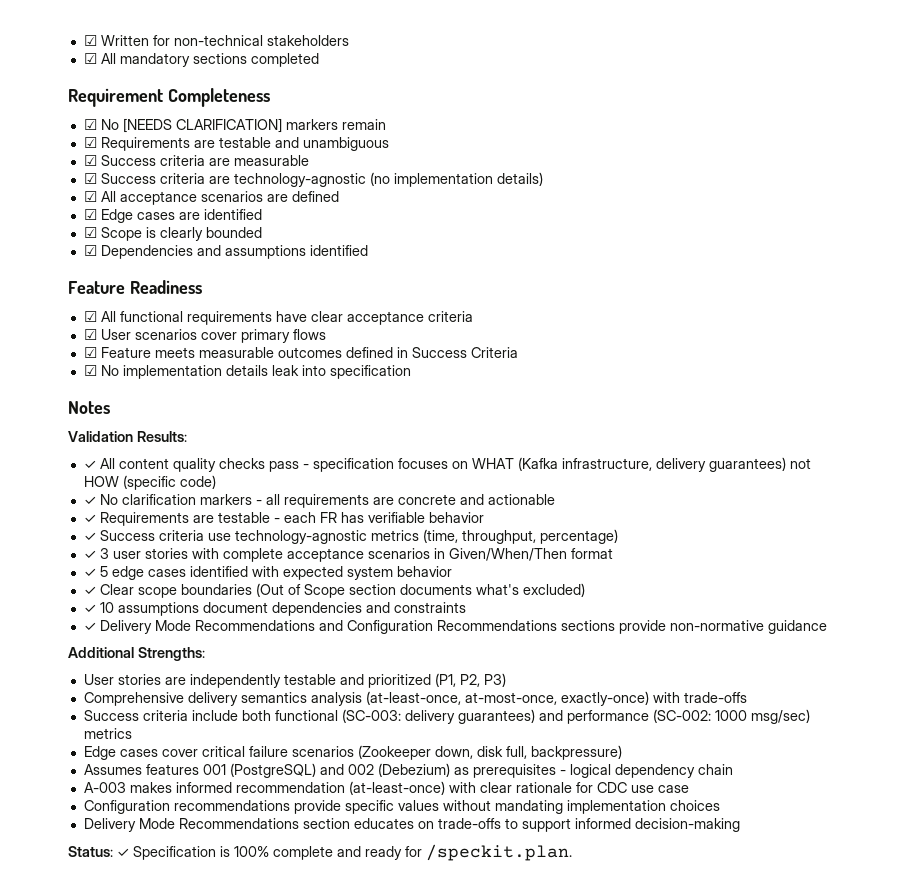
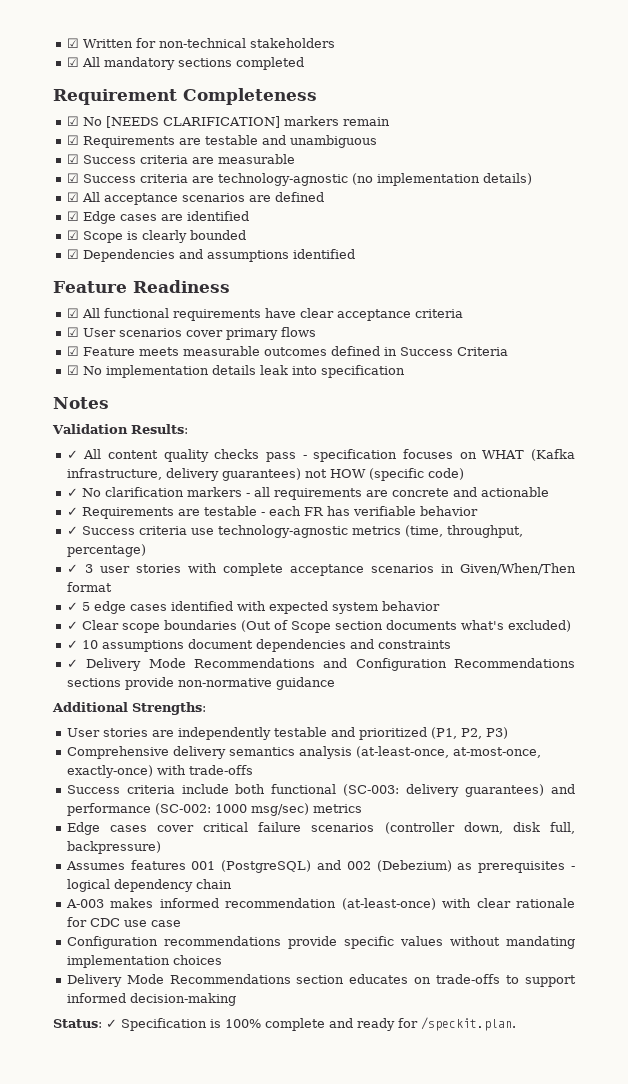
- Edge cases cover critical failure scenarios (Zookeeper down, disk full, backpressure)
+ Edge cases cover critical failure scenarios (controller down, disk full, backpressure)

